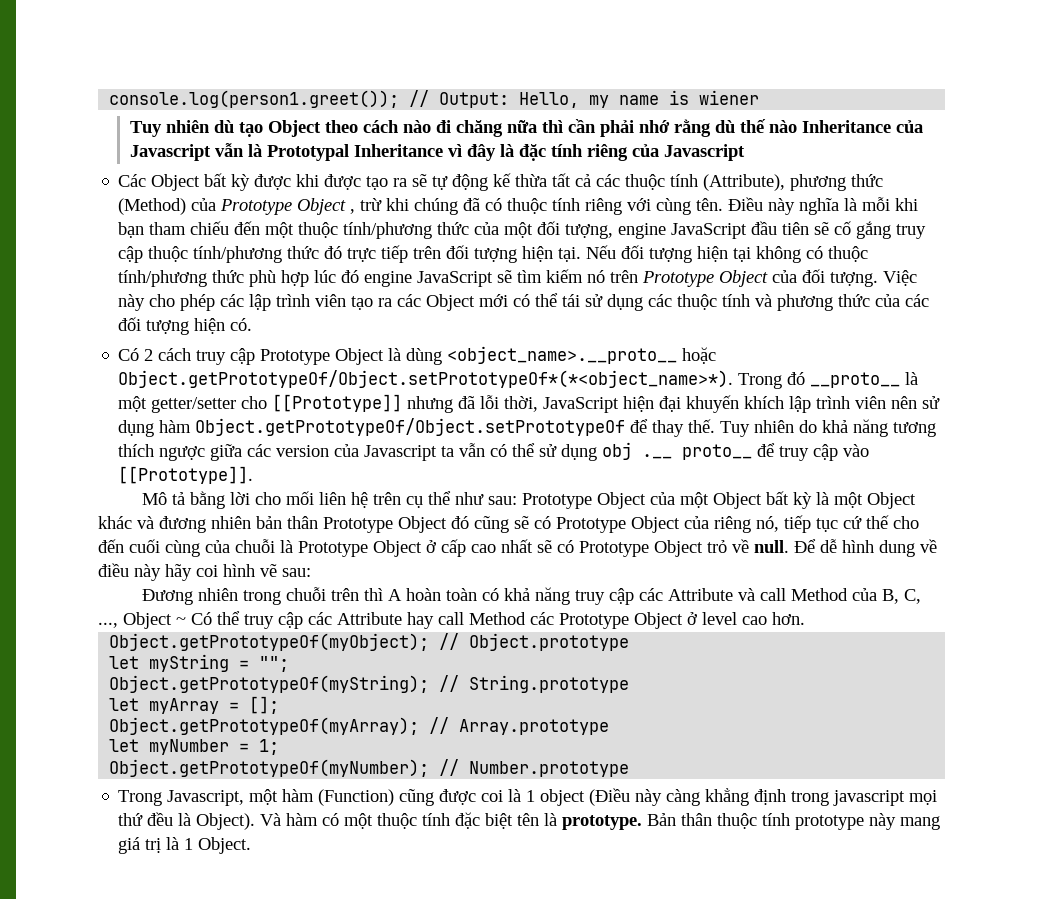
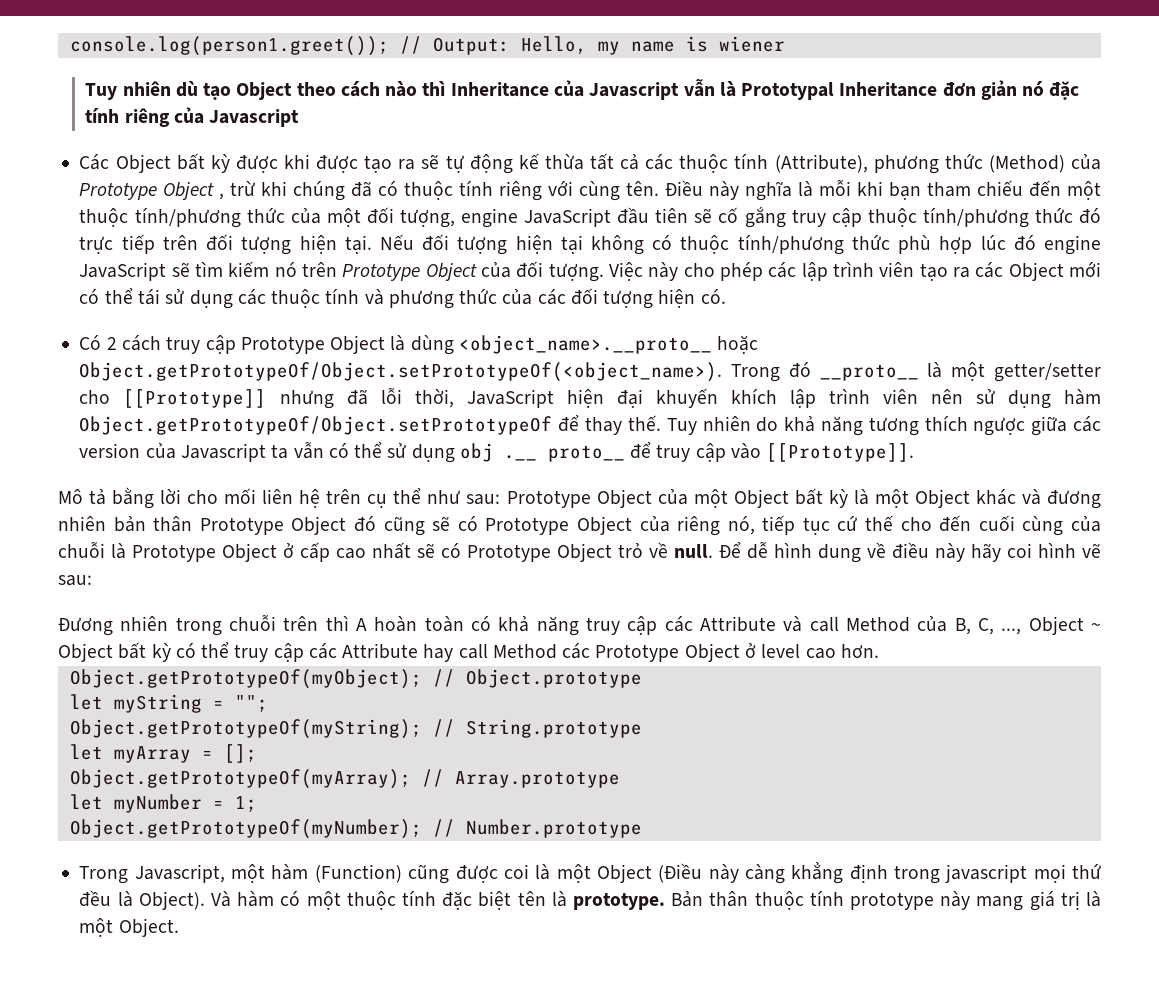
- Tuy nhiên dù tạo Object theo cách nào đi chăng nữa thì cần phải nhớ rằng dù thế nào Inheritance của Javascript vẫn là Prototypal Inheritance vì đây là đặc tính riêng của Javascript
+ Tuy nhiên dù tạo Object theo cách nào thì Inheritance của Javascript vẫn là Prototypal Inheritance đơn giản nó đặc tính riêng của Javascript
- Có 2 cách truy cập Prototype Object là dùng <object_name>.__proto__ hoặc Object.getPrototypeOf/Object.setPrototypeOf*(*<object_name>*). Trong đó __proto__ là một getter/setter cho [[Prototype]] nhưng đã lỗi thời, JavaScript hiện đại khuyến khích lập trình viên nên sử dụng hàm Object.getPrototypeOf/Object.setPrototypeOf để thay thế.
+ Có 2 cách truy cập Prototype Object là dùng <object_name>.__proto__ hoặc Object.getPrototypeOf/Object.setPrototypeOf(<object_name>). Trong đó __proto__ là một getter/setter cho [[Prototype]] nhưng đã lỗi thời, JavaScript hiện đại khuyến khích lập trình viên nên sử dụng hàm Object.getPrototypeOf/Object.setPrototypeOf để thay thế.
- Đương nhiên trong chuỗi trên thì A hoàn toàn có khả năng truy cập các Attribute và call Method của B, C, ..., Object ~ Có thể truy cập các Attribute hay call Method các Prototype Object ở level cao hơn.
+ Đương nhiên trong chuỗi trên thì A hoàn toàn có khả năng truy cập các Attribute và call Method của B, C, ..., Object ~ Object bất kỳ có thể truy cập các Attribute hay call Method các Prototype Object ở level cao hơn.
- Trong Javascript, một hàm (Function) cũng được coi là 1 object (Điều này càng khẳng định trong javascript mọi thứ đều là Object).
+ Trong Javascript, một hàm (Function) cũng được coi là một Object (Điều này càng khẳng định trong javascript mọi thứ đều là Object).
- Bản thân thuộc tính prototype này mang giá trị là 1 Object.
+ Bản thân thuộc tính prototype này mang giá trị là một Object.

